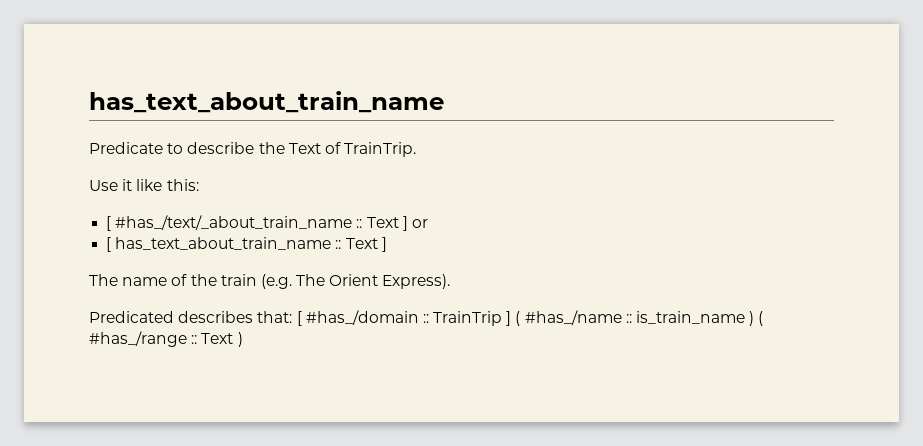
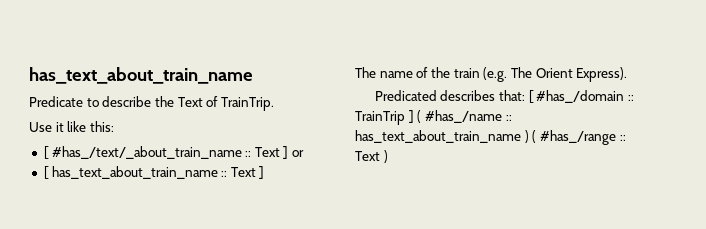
- Predicated describes that: [ #has_/domain :: TrainTrip ] ( #has_/name :: is_train_name ) ( #has_/range :: Text )
+ Predicated describes that: [ #has_/domain :: TrainTrip ] ( #has_/name :: has_text_about_train_name ) ( #has_/range :: Text )

